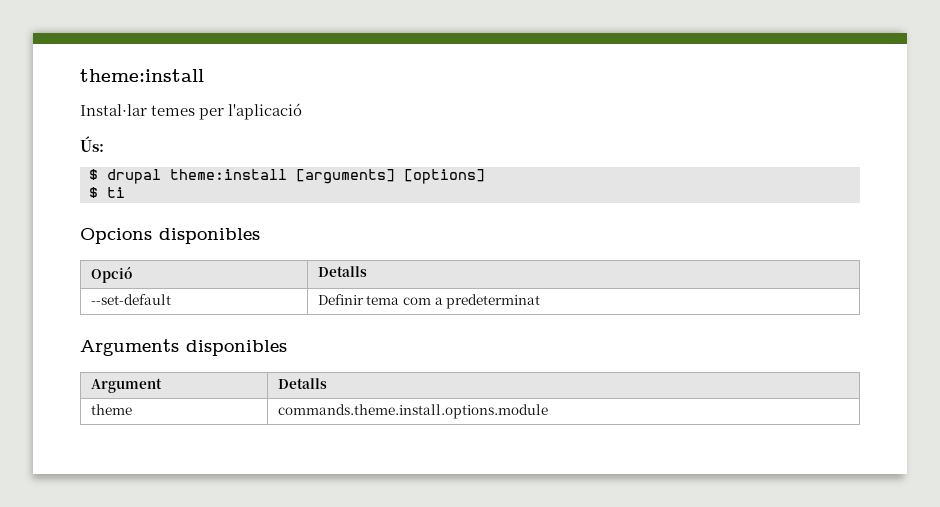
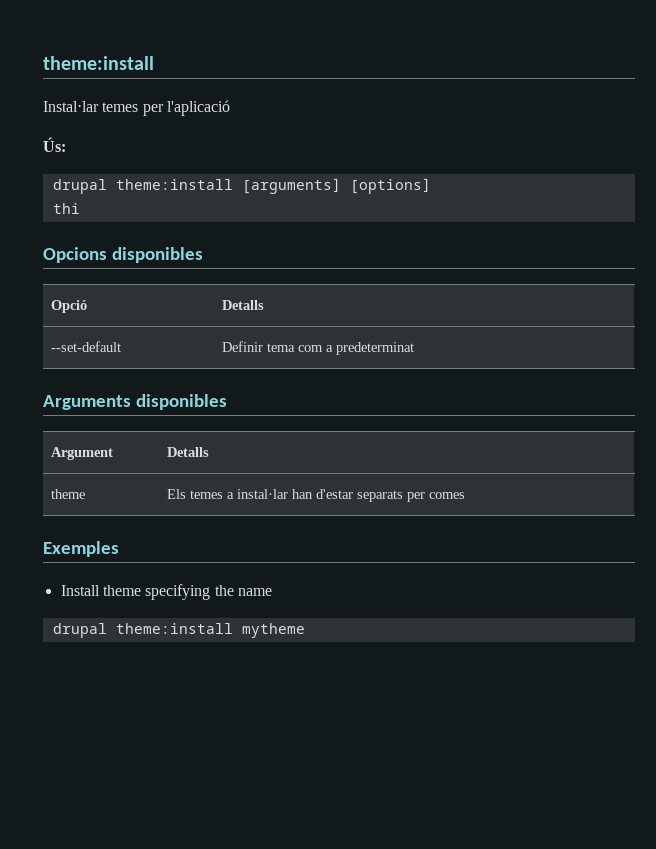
- $ drupal theme:install [arguments] [options]
+ drupal theme:install [arguments] [options]
- $ ti
+ thi
- theme | commands.theme.install.options.module
+ theme | Els temes a instal·lar han d'estar separats per comes
+ Exemples
+ Install theme specifying the name
+ drupal theme:install mytheme

